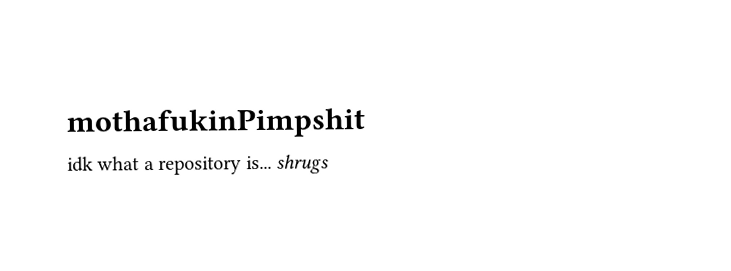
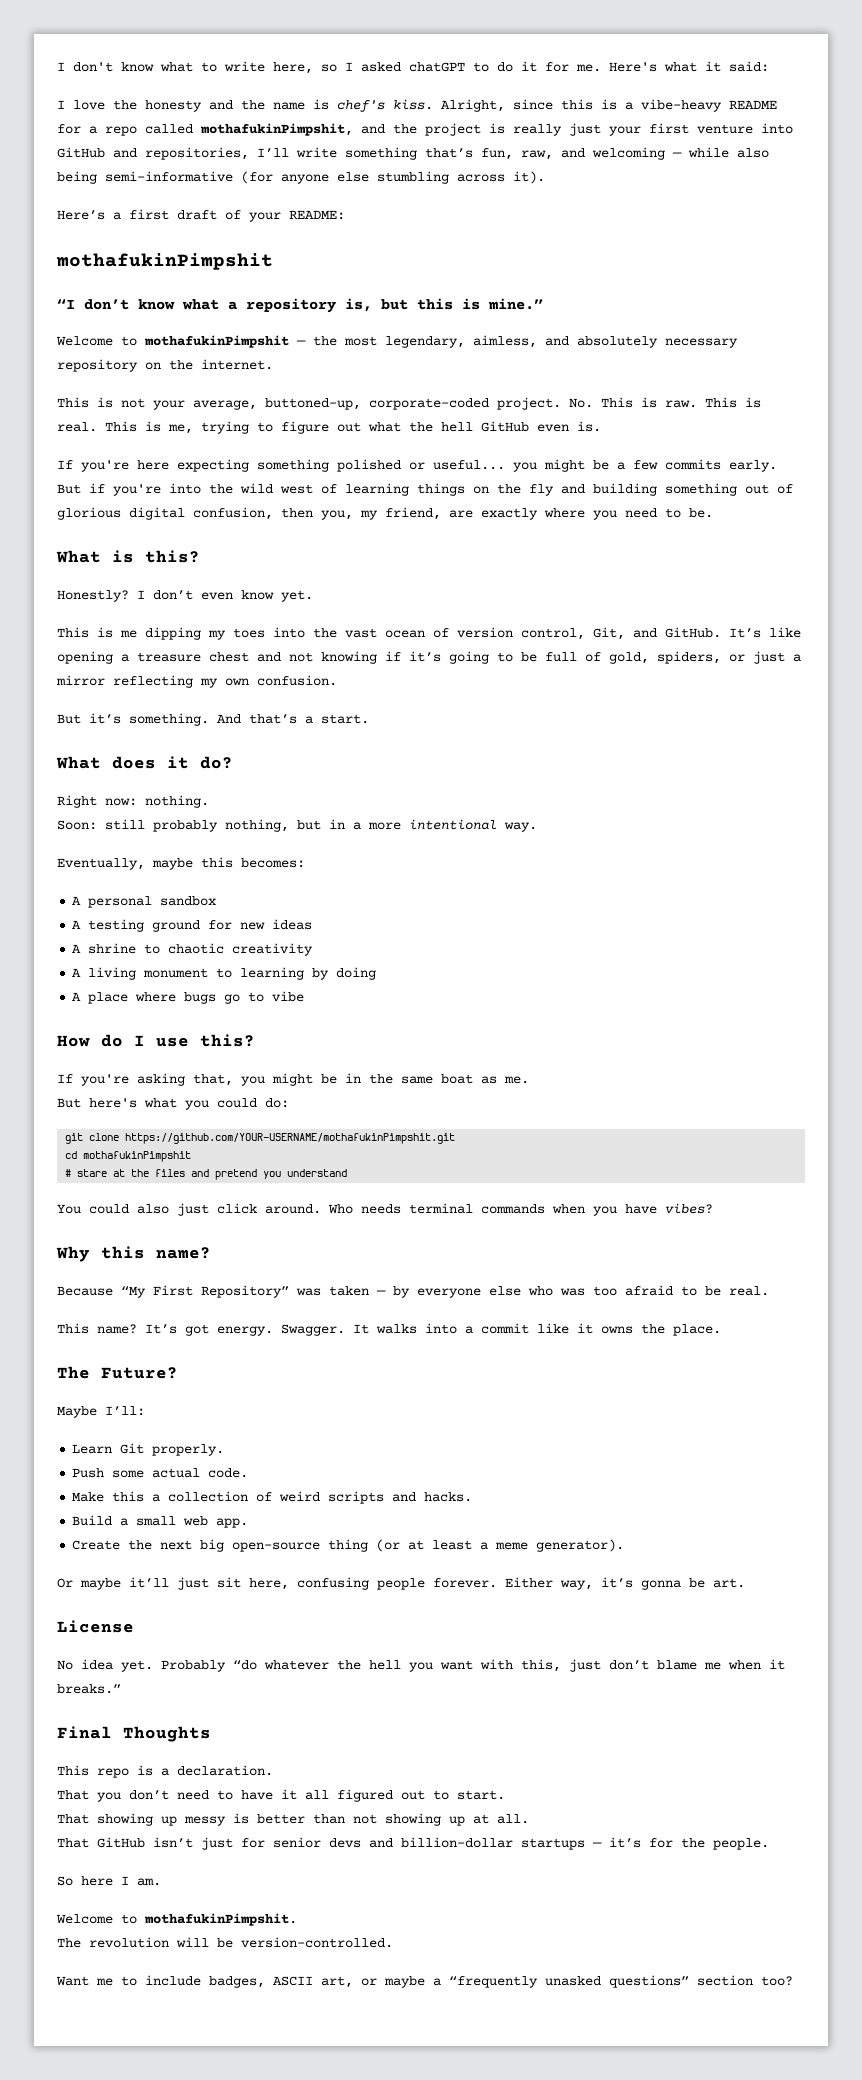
+ I don't know what to write here, so I asked chatGPT to do it for me. Here's what it said:
+ I love the honesty and the name is chef's kiss. Alright, since this is a vibe-heavy README for a repo called mothafukinPimpshit, and the project is really just your first venture into GitHub and repositories, I’ll write something that’s fun, raw, and welcoming — while also being semi-informative (for anyone else stumbling across it).
+ Here’s a first draft of your README:
  mothafukinPimpshit
- idk what a repository is... shrugs
+ “I don’t know what a repository is, but this is mine.”
+ Welcome to mothafukinPimpshit — the most legendary, aimless, and absolutely necessary repository on the internet.
+ This is not your average, buttoned-up, corporate-coded project. No. This is raw. This is real. This is me, trying to figure out what the hell GitHub even is.
+ If you're here expecting something polished or useful... you might be a few commits early. But if you're into the wild west of learning things on the fly and building something out of glorious digital confusion, then you, my friend, are exactly where you need to be.
+ What is this?
+ Honestly? I don’t even know yet.
+ This is me dipping my toes into the vast ocean of version control, Git, and GitHub. It’s like opening a treasure chest and not knowing if it’s going to be full of gold, spiders, or just a mirror reflecting my own confusion.
+ But it’s something. And that’s a start.
+ What does it do?
+ Right now: nothing.
+ Soon: still probably nothing, but in a more intentional way.
+ Eventually, maybe this becomes:
+ A personal sandbox
+ A testing ground for new ideas
+ A shrine to chaotic creativity
+ A living monument to learning by doing
+ A place where bugs go to vibe
+ How do I use this?
+ If you're asking that, you might be in the same boat as me.
+ But here's what you could do:
+ git clone https://github.com/YOUR-USERNAME/mothafukinPimpshit.git
+ cd mothafukinPimpshit
+ # stare at the files and pretend you understand
+ You could also just click around. Who needs terminal commands when you have vibes?
+ Why this name?
+ Because “My First Repository” was taken — by everyone else who was too afraid to be real.
+ This name? It’s got energy. Swagger. It walks into a commit like it owns the place.
+ The Future?
+ Maybe I’ll:
+ Learn Git properly.
+ Push some actual code.
+ Make this a collection of weird scripts and hacks.
+ Build a small web app.
+ Create the next big open-source thing (or at least a meme generator).
+ Or maybe it’ll just sit here, confusing people forever. Either way, it’s gonna be art.
+ License
+ No idea yet. Probably “do whatever the hell you want with this, just don’t blame me when it breaks.”
+ Final Thoughts
+ This repo is a declaration.
+ That you don’t need to have it all figured out to start.
+ That showing up messy is better than not showing up at all.
+ That GitHub isn’t just for senior devs and billion-dollar startups — it’s for the people.
+ So here I am.
+ Welcome to mothafukinPimpshit.
+ The revolution will be version-controlled.
+ Want me to include badges, ASCII art, or maybe a “frequently unasked questions” section too?

